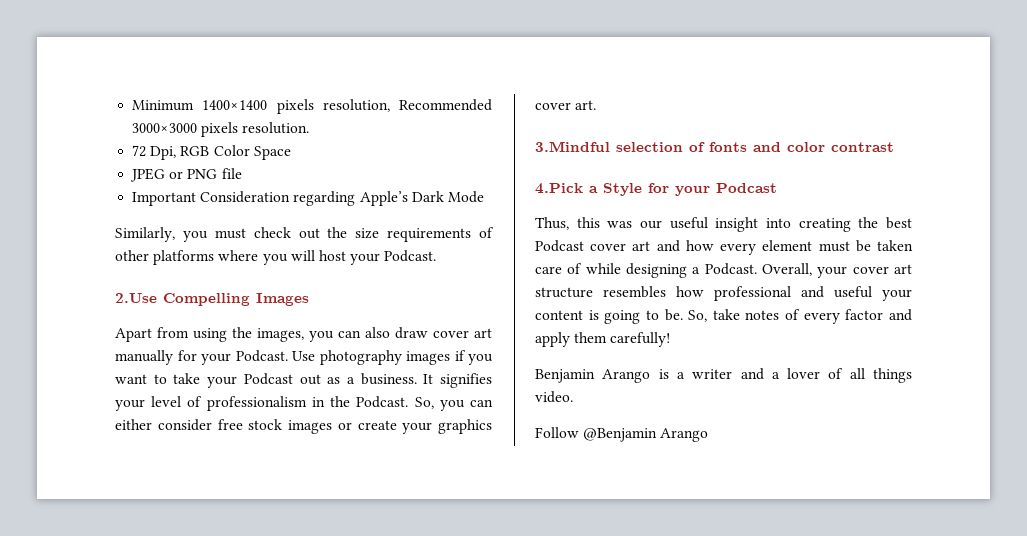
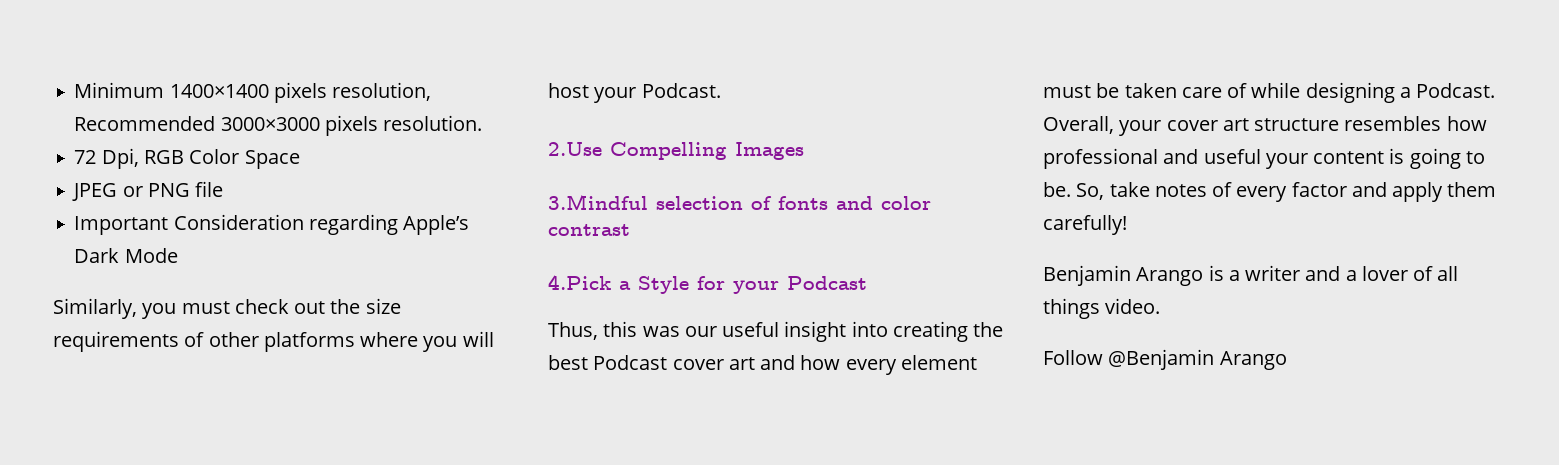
- Apart from using the images, you can also draw cover art manually for your Podcast. Use photography images if you want to take your Podcast out as a business. It signifies your level of professionalism in the Podcast. So, you can either consider free stock images or create your graphics cover art.

